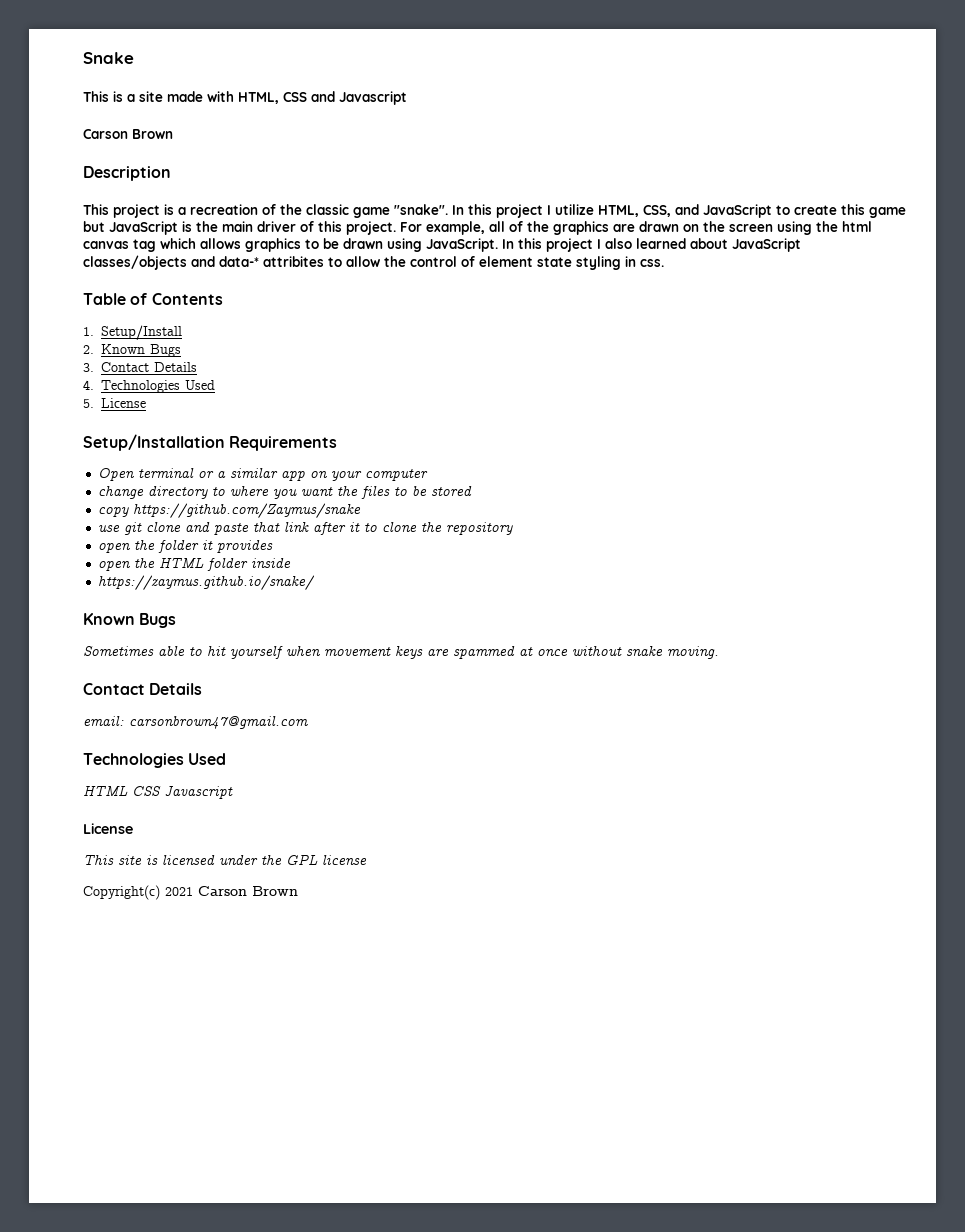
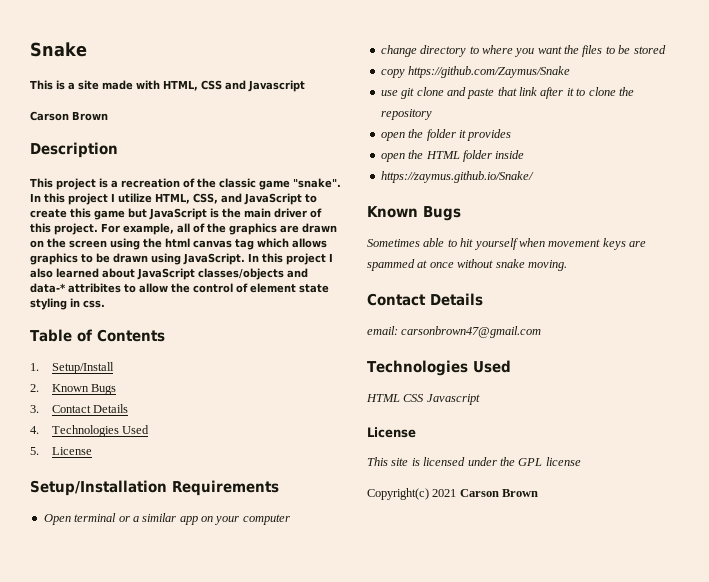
- copy https://github.com/Zaymus/snake
+ copy https://github.com/Zaymus/Snake
- https://zaymus.github.io/snake/
+ https://zaymus.github.io/Snake/

